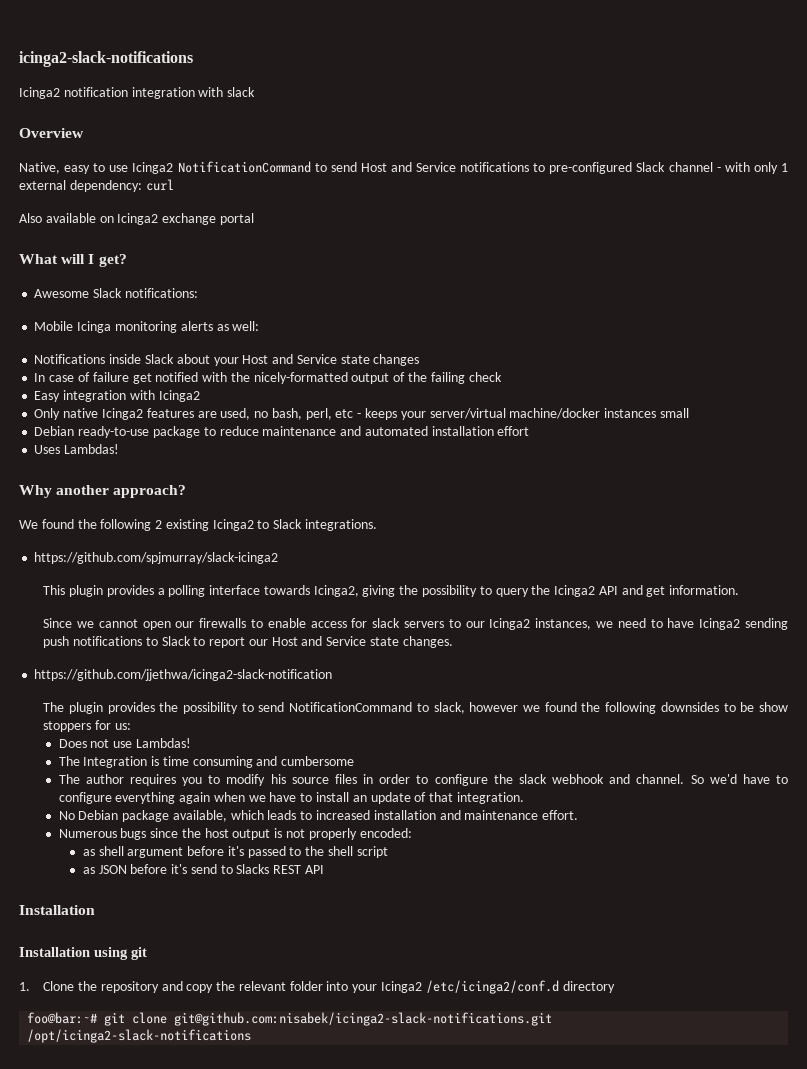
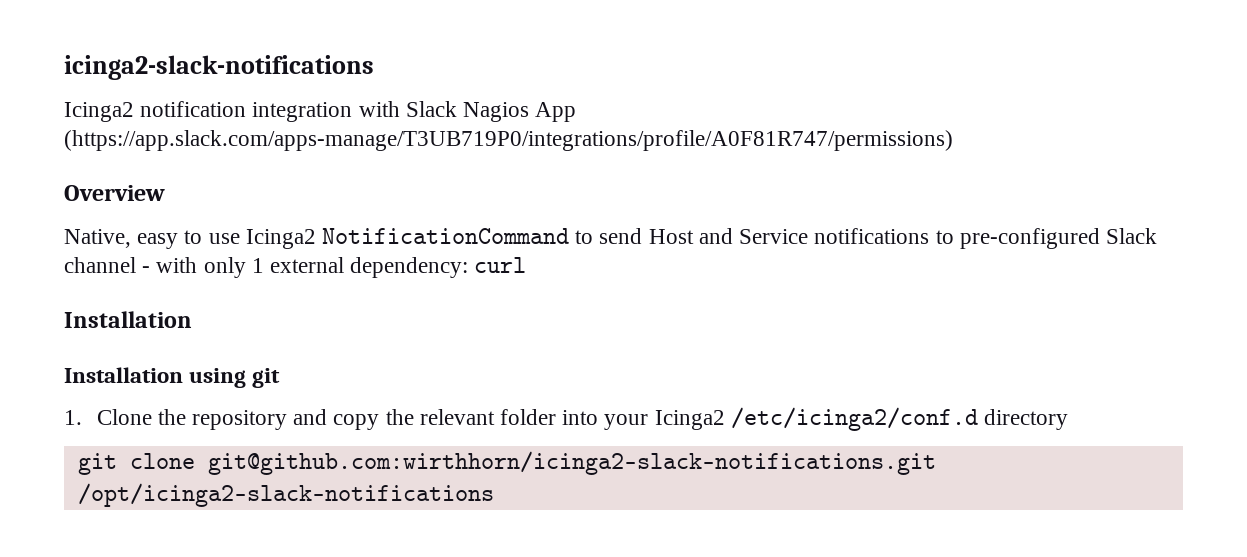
- Icinga2 notification integration with slack
+ Icinga2 notification integration with Slack Nagios App (https://app.slack.com/apps-manage/T3UB719P0/integrations/profile/A0F81R747/permissions)
- Also available on Icinga2 exchange portal
- What will I get?
- Awesome Slack notifications:
- Mobile Icinga monitoring alerts as well:
- Notifications inside Slack about your Host and Service state changes
- In case of failure get notified with the nicely-formatted output of the failing check
- Easy integration with Icinga2
- Only native Icinga2 features are used, no bash, perl, etc - keeps your server/virtual machine/docker instances small
- Debian ready-to-use package to reduce maintenance and automated installation effort
- Uses Lambdas!
- Why another approach?
- We found the following 2 existing Icinga2 to Slack integrations.
- https://github.com/spjmurray/slack-icinga2
- This plugin provides a polling interface towards Icinga2, giving the possibility to query the Icinga2 API and get information.
- Since we cannot open our firewalls to enable access for slack servers to our Icinga2 instances, we need to have Icinga2 sending push notifications to Slack to report our Host and Service state changes.
- https://github.com/jjethwa/icinga2-slack-notification
- The plugin provides the possibility to send NotificationCommand to slack, however we found the following downsides to be show stoppers for us:
- Does not use Lambdas!
- The Integration is time consuming and cumbersome
- The author requires you to modify his source files in order to configure the slack webhook and channel. So we'd have to configure everything again when we have to install an update of that integration.
- No Debian package available, which leads to increased installation and maintenance effort.
- Numerous bugs since the host output is not properly encoded:
- as shell argument before it's passed to the shell script
- as JSON before it's send to Slacks REST API
- foo@bar:~# git clone git@github.com:nisabek/icinga2-slack-notifications.git /opt/icinga2-slack-notifications
+ git clone git@github.com:wirthhorn/icinga2-slack-notifications.git /opt/icinga2-slack-notifications

